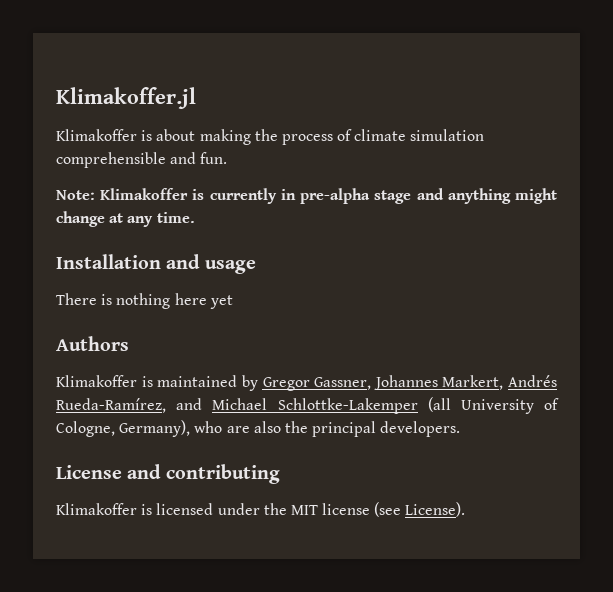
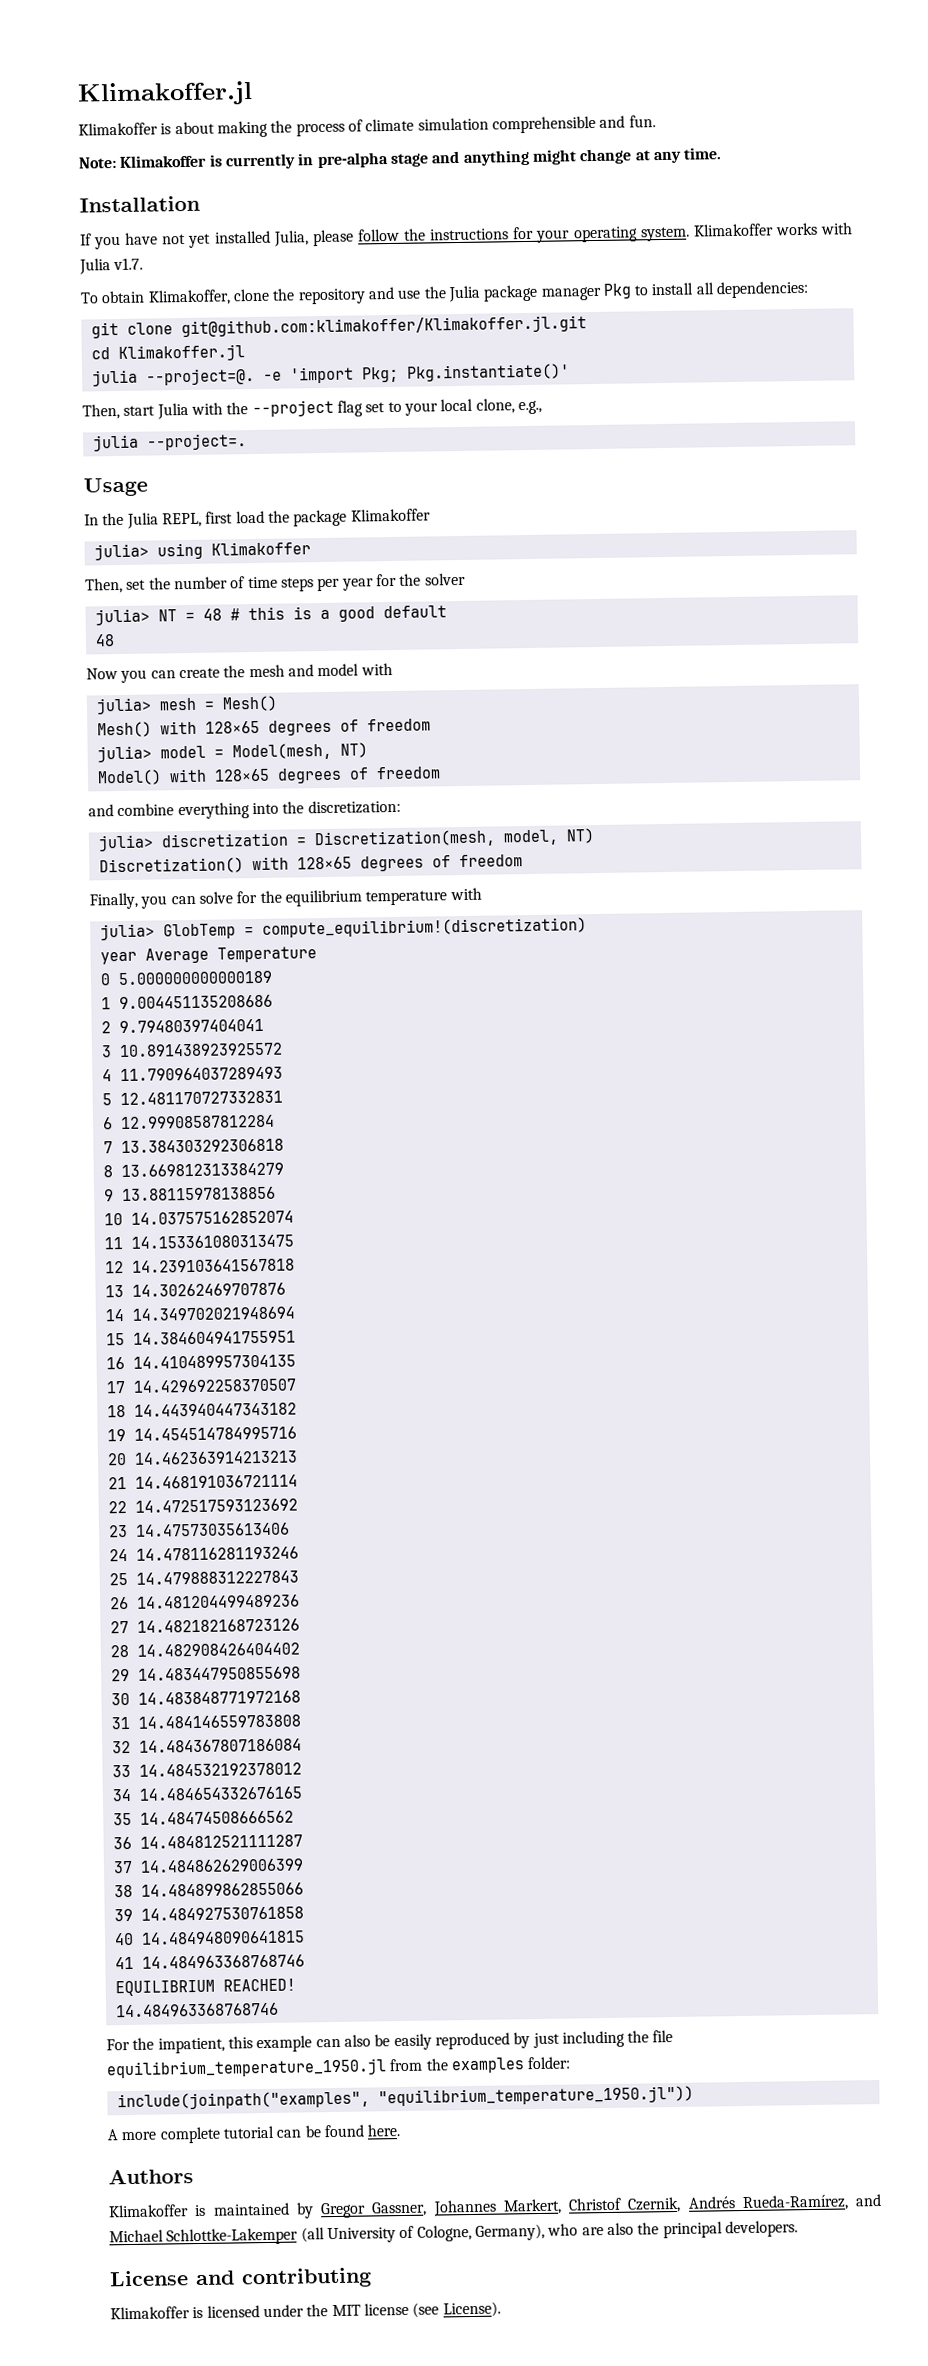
- Installation and usage
- There is nothing here yet
+ Installation
+ If you have not yet installed Julia, please follow the instructions for your operating system. Klimakoffer works with Julia v1.7.
+ To obtain Klimakoffer, clone the repository and use the Julia package manager Pkg to install all dependencies:
+ git clone git@github.com:klimakoffer/Klimakoffer.jl.git
+ cd Klimakoffer.jl
+ julia --project=@. -e 'import Pkg; Pkg.instantiate()'
+ Then, start Julia with the --project flag set to your local clone, e.g.,
+ julia --project=.
+ Usage
+ In the Julia REPL, first load the package Klimakoffer
+ julia> using Klimakoffer
+ Then, set the number of time steps per year for the solver
+ julia> NT = 48 # this is a good default
+ 48
+ Now you can create the mesh and model with
+ julia> mesh = Mesh()
+ Mesh() with 128×65 degrees of freedom
+ julia> model = Model(mesh, NT)
+ Model() with 128×65 degrees of freedom
+ and combine everything into the discretization:
+ julia> discretization = Discretization(mesh, model, NT)
+ Discretization() with 128×65 degrees of freedom
+ Finally, you can solve for the equilibrium temperature with
+ julia> GlobTemp = compute_equilibrium!(discretization)
+ year Average Temperature
+ 0 5.000000000000189
+ 1 9.004451135208686
+ 2 9.79480397404041
+ 3 10.891438923925572
+ 4 11.790964037289493
+ 5 12.481170727332831
+ 6 12.99908587812284
+ 7 13.384303292306818
+ 8 13.669812313384279
+ 9 13.88115978138856
+ 10 14.037575162852074
+ 11 14.153361080313475
+ 12 14.239103641567818
+ 13 14.30262469707876
+ 14 14.349702021948694
+ 15 14.384604941755951
+ 16 14.410489957304135
+ 17 14.429692258370507
+ 18 14.443940447343182
+ 19 14.454514784995716
+ 20 14.462363914213213
+ 21 14.468191036721114
+ 22 14.472517593123692
+ 23 14.47573035613406
+ 24 14.478116281193246
+ 25 14.479888312227843
+ 26 14.481204499489236
+ 27 14.482182168723126
+ 28 14.482908426404402
+ 29 14.483447950855698
+ 30 14.483848771972168
+ 31 14.484146559783808
+ 32 14.484367807186084
+ 33 14.484532192378012
+ 34 14.484654332676165
+ 35 14.48474508666562
+ 36 14.484812521111287
+ 37 14.484862629006399
+ 38 14.484899862855066
+ 39 14.484927530761858
+ 40 14.484948090641815
+ 41 14.484963368768746
+ EQUILIBRIUM REACHED!
+ 14.484963368768746
+ For the impatient, this example can also be easily reproduced by just including the file equilibrium_temperature_1950.jl from the examples folder:
+ include(joinpath("examples", "equilibrium_temperature_1950.jl"))
+ A more complete tutorial can be found here.
- Klimakoffer is maintained by Gregor Gassner, Johannes Markert, Andrés Rueda-Ramírez, and Michael Schlottke-Lakemper (all University of Cologne, Germany), who are also the principal developers.
+ Klimakoffer is maintained by Gregor Gassner, Johannes Markert, Christof Czernik, Andrés Rueda-Ramírez, and Michael Schlottke-Lakemper (all University of Cologne, Germany), who are also the principal developers.

